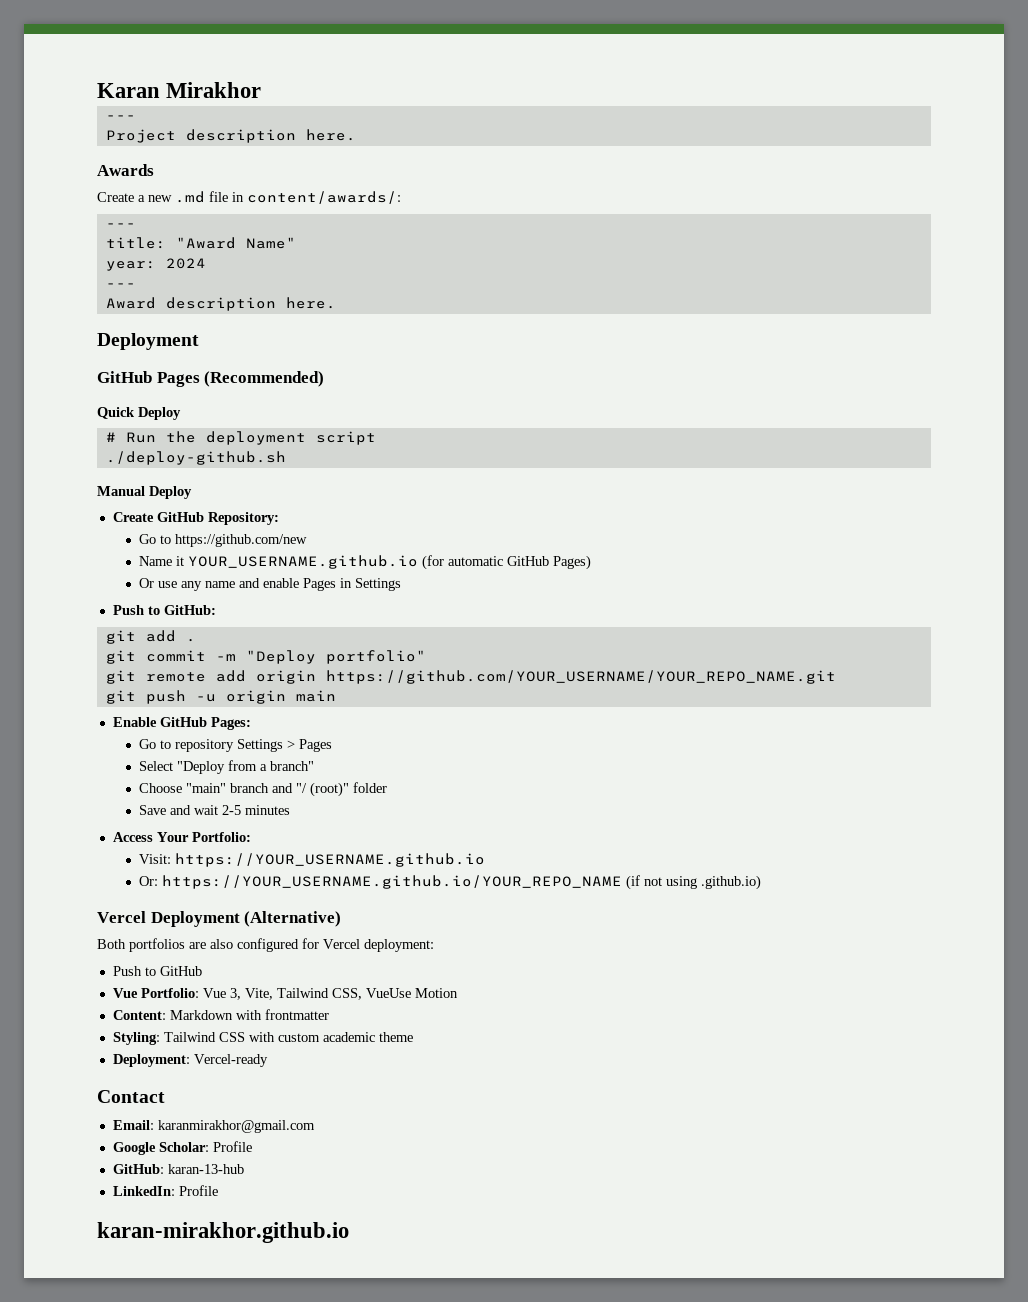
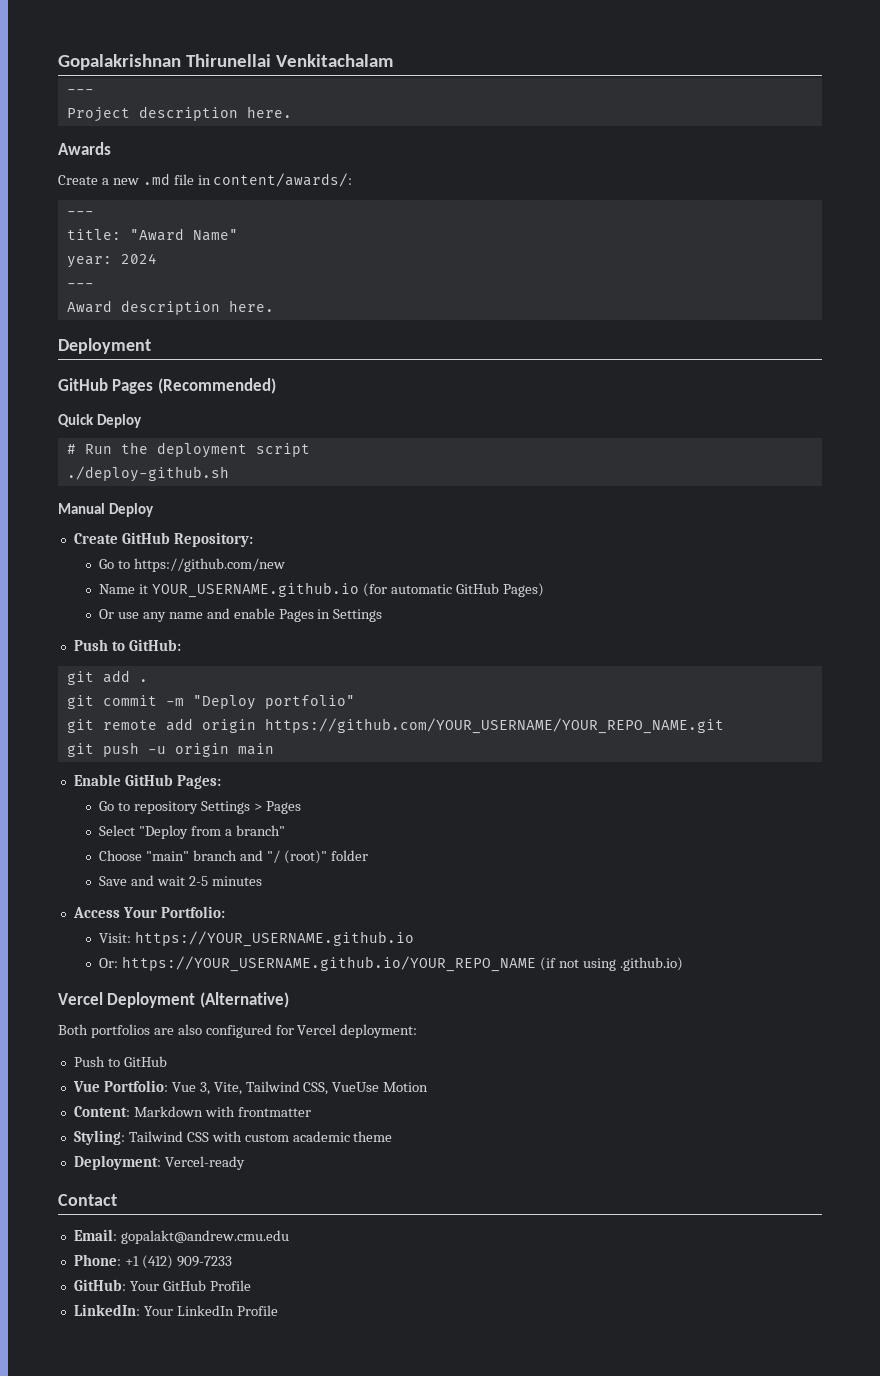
- Karan Mirakhor
+ Gopalakrishnan Thirunellai Venkitachalam
- Email: karanmirakhor@gmail.com
- Google Scholar: Profile
- GitHub: karan-13-hub
+ Email: gopalakt@andrew.cmu.edu
+ Phone: +1 (412) 909-7233
+ GitHub: Your GitHub Profile
- LinkedIn: Profile
- karan-mirakhor.github.io
+ LinkedIn: Your LinkedIn Profile

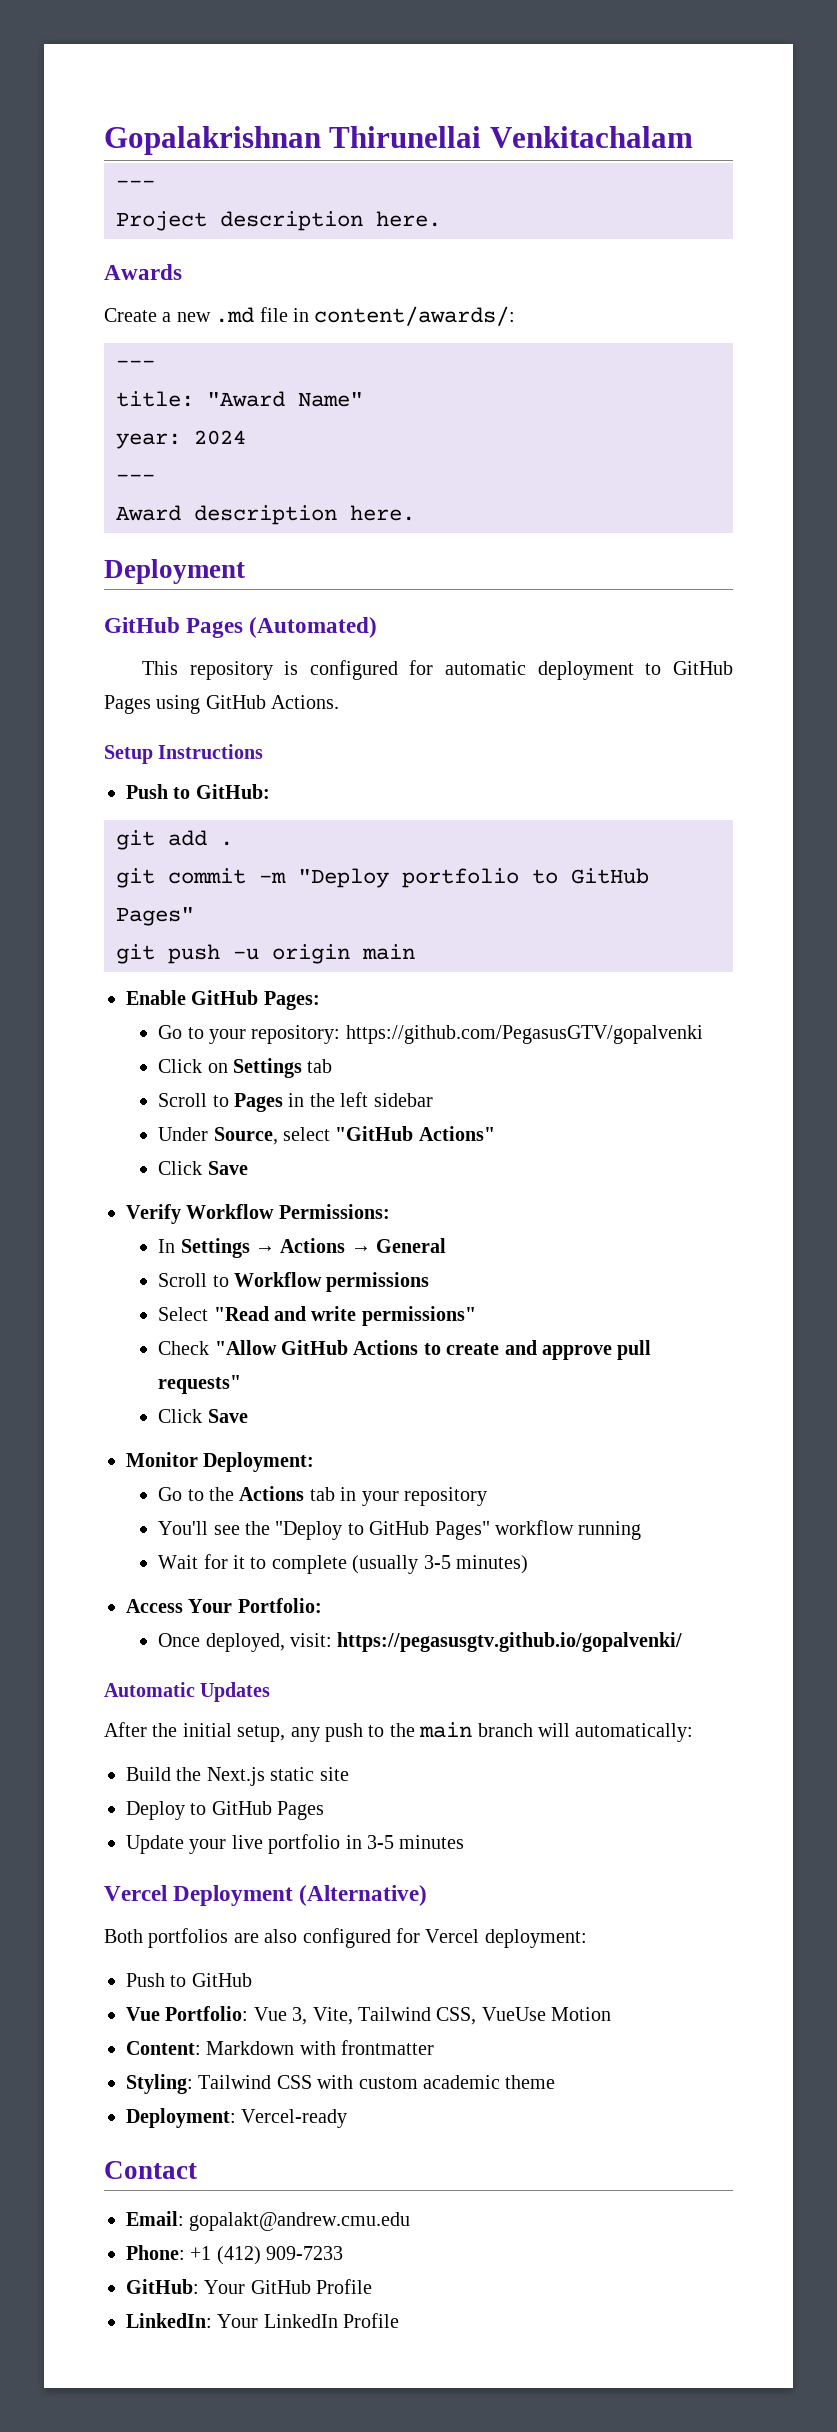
- GitHub Pages (Recommended)
- Quick Deploy
- # Run the deployment script
- ./deploy-github.sh
- Manual Deploy
- Create GitHub Repository:
- Go to https://github.com/new
- Name it YOUR_USERNAME.github.io (for automatic GitHub Pages)
- Or use any name and enable Pages in Settings
+ GitHub Pages (Automated)
+ This repository is configured for automatic deployment to GitHub Pages using GitHub Actions.
+ Setup Instructions
- git commit -m "Deploy portfolio"
- git remote add origin https://github.com/YOUR_USERNAME/YOUR_REPO_NAME.git
+ git commit -m "Deploy portfolio to GitHub Pages"
- Go to repository Settings > Pages
- Select "Deploy from a branch"
- Choose "main" branch and "/ (root)" folder
- Save and wait 2-5 minutes
+ Go to your repository: https://github.com/PegasusGTV/gopalvenki
+ Click on Settings tab
+ Scroll to Pages in the left sidebar
+ Under Source, select "GitHub Actions"
+ Click Save
+ Verify Workflow Permissions:
+ In Settings → Actions → General
+ Scroll to Workflow permissions
+ Select "Read and write permissions"
+ Check "Allow GitHub Actions to create and approve pull requests"
+ Click Save
+ Monitor Deployment:
+ Go to the Actions tab in your repository
+ You'll see the "Deploy to GitHub Pages" workflow running
+ Wait for it to complete (usually 3-5 minutes)
  Access Your Portfolio:
- Visit: https://YOUR_USERNAME.github.io
- Or: https://YOUR_USERNAME.github.io/YOUR_REPO_NAME (if not using .github.io)
+ Once deployed, visit: https://pegasusgtv.github.io/gopalvenki/
+ Automatic Updates
+ After the initial setup, any push to the main branch will automatically:
+ Build the Next.js static site
+ Deploy to GitHub Pages
+ Update your live portfolio in 3-5 minutes

